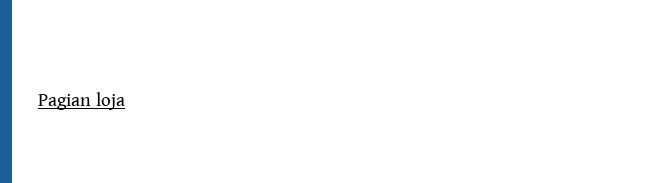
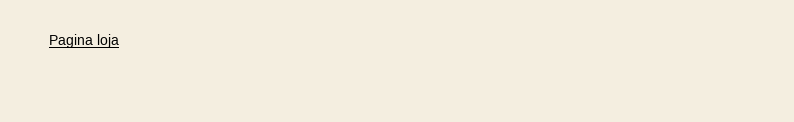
- Pagian loja
+ Pagina loja

